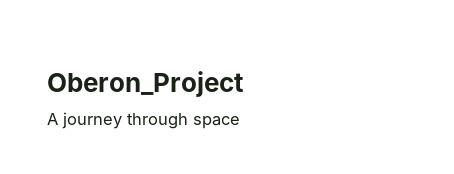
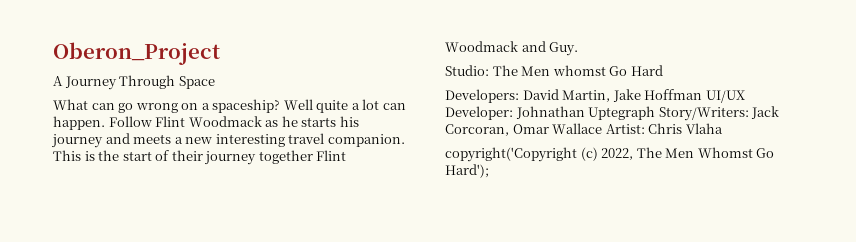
- A journey through space
+ A Journey Through Space
+ What can go wrong on a spaceship? Well quite a lot can happen. Follow Flint Woodmack as he starts his journey and meets a new interesting travel companion. This is the start of their journey together Flint Woodmack and Guy.
+ Studio: The Men whomst Go Hard
+ Developers: David Martin, Jake Hoffman UI/UX Developer: Johnathan Uptegraph Story/Writers: Jack Corcoran, Omar Wallace Artist: Chris Vlaha
+ copyright('Copyright (c) 2022, The Men Whomst Go Hard');

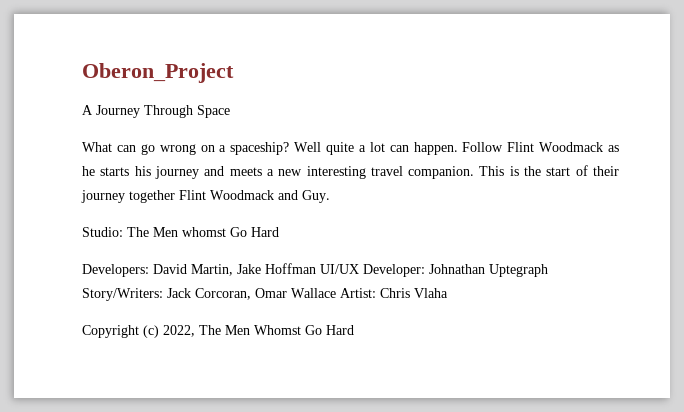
- copyright('Copyright (c) 2022, The Men Whomst Go Hard');
+ Copyright (c) 2022, The Men Whomst Go Hard

